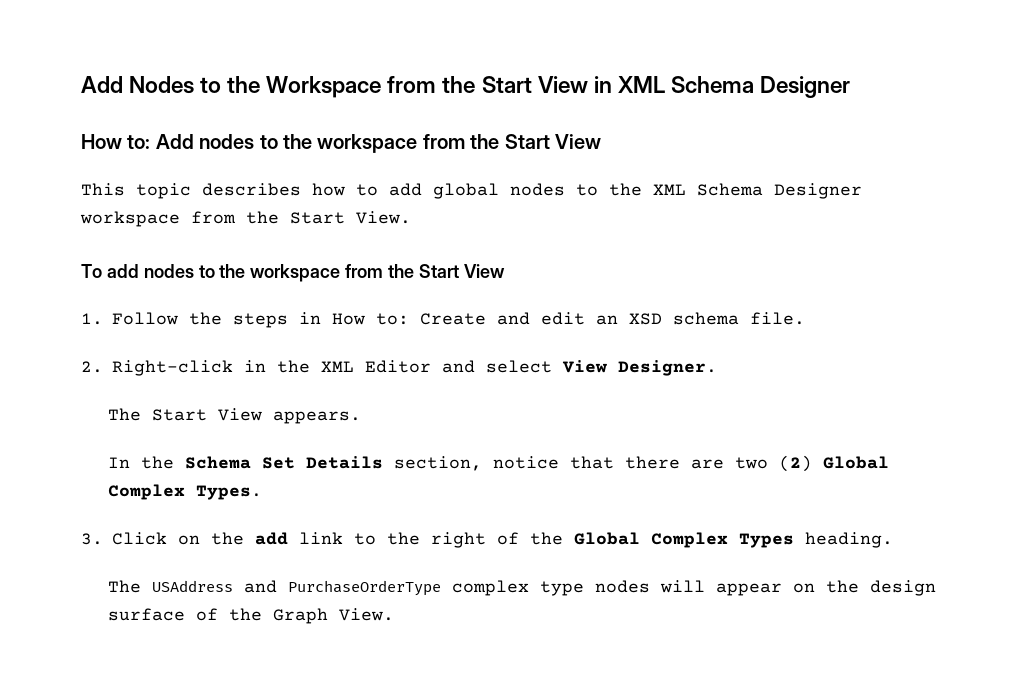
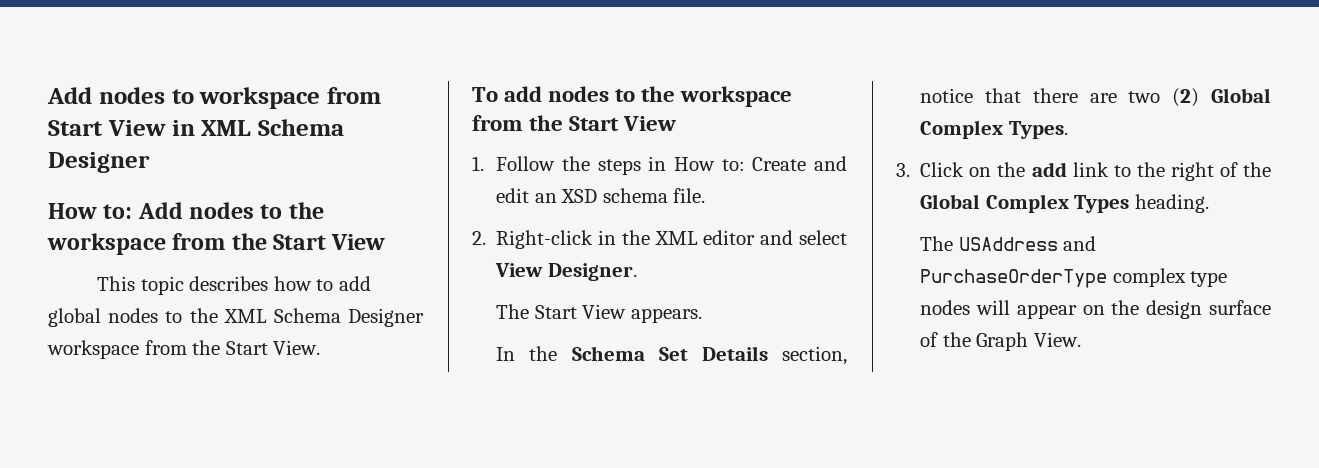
- Add Nodes to the Workspace from the Start View in XML Schema Designer
+ Add nodes to workspace from Start View in XML Schema Designer
- 2. Right-click in the XML Editor and select View Designer.
+ 2. Right-click in the XML editor and select View Designer.

